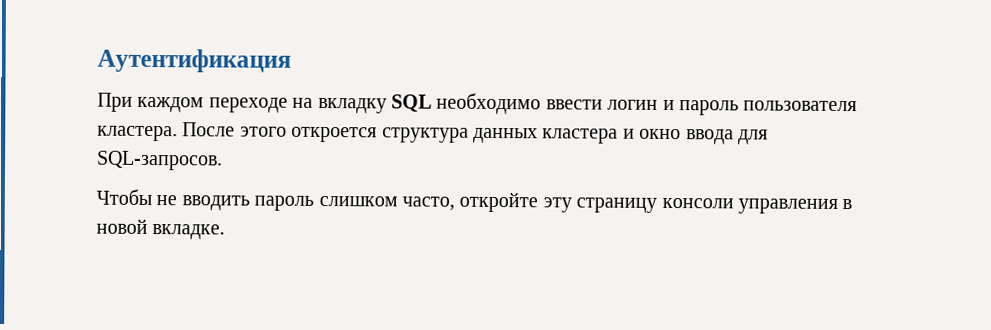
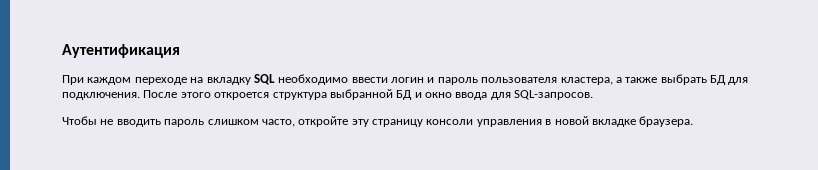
- При каждом переходе на вкладку SQL необходимо ввести логин и пароль пользователя кластера.
+ При каждом переходе на вкладку SQL необходимо ввести логин и пароль пользователя кластера, а также выбрать БД для подключения.
- После этого откроется структура данных кластера и окно ввода для SQL-запросов.
+ После этого откроется структура выбранной БД и окно ввода для SQL-запросов.
- Чтобы не вводить пароль слишком часто, откройте эту страницу консоли управления в новой вкладке.
+ Чтобы не вводить пароль слишком часто, откройте эту страницу консоли управления в новой вкладке браузера.

